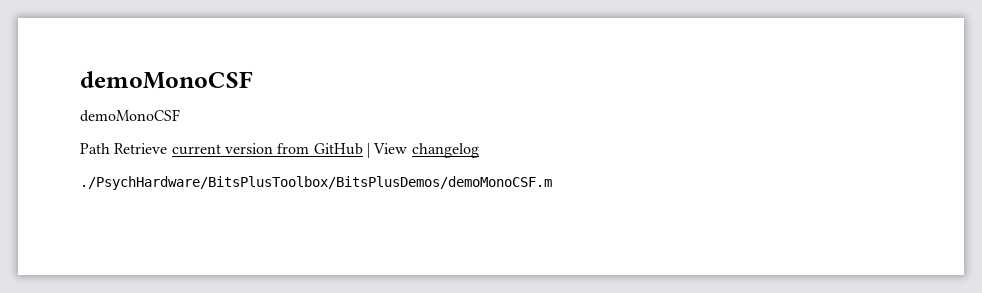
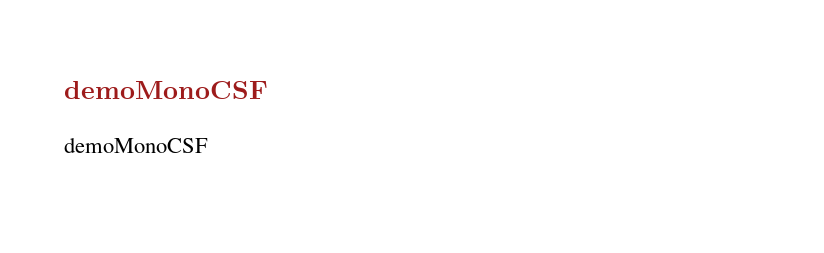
- Path Retrieve current version from GitHub | View changelog
- ./PsychHardware/BitsPlusToolbox/BitsPlusDemos/demoMonoCSF.m

